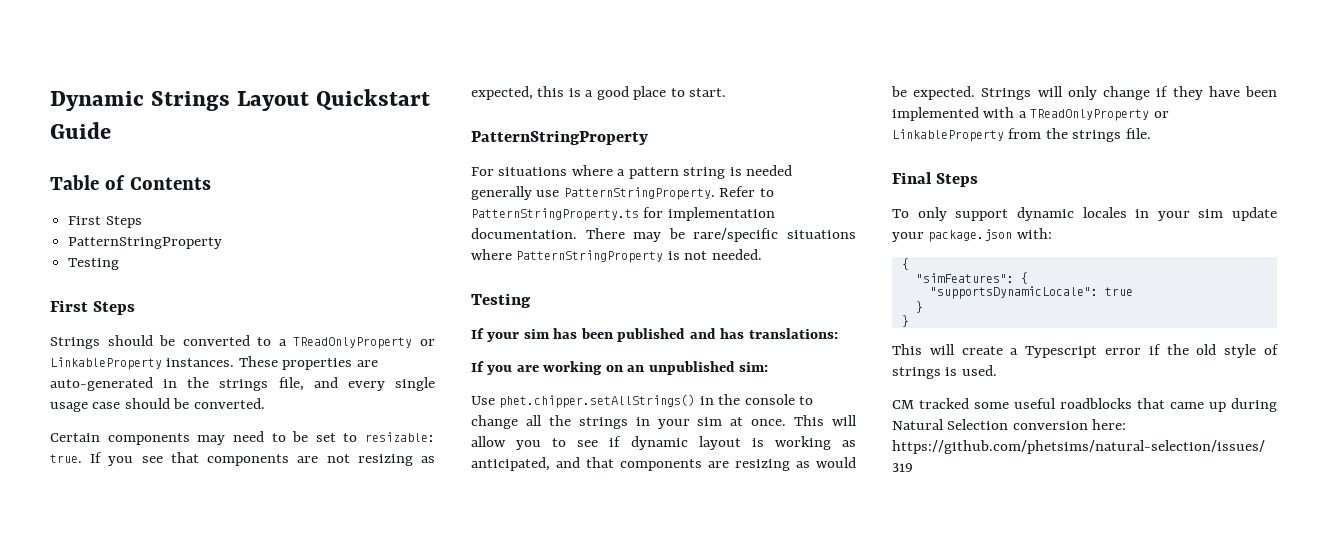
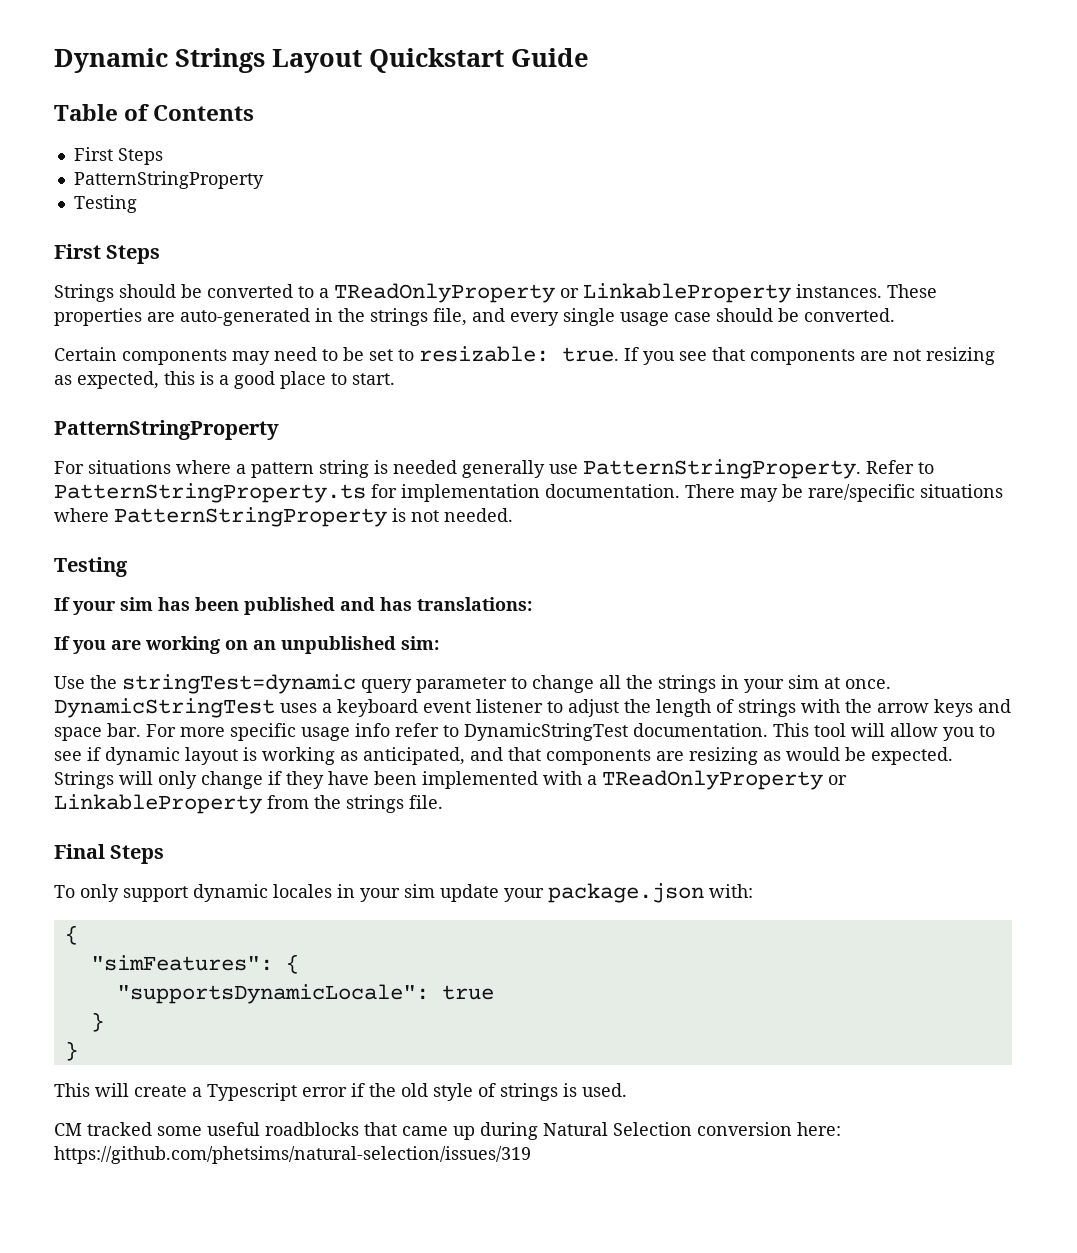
- Use phet.chipper.setAllStrings() in the console to change all the strings in your sim at once.
+ Use the stringTest=dynamic query parameter to change all the strings in your sim at once.
- This will allow you to see if dynamic layout is working as anticipated, and that components are resizing as would be expected.
+ DynamicStringTest uses a keyboard event listener to adjust the length of strings with the arrow keys and space bar. For more specific usage info refer to DynamicStringTest documentation. This tool will allow you to see if dynamic layout is working as anticipated, and that components are resizing as would be expected.

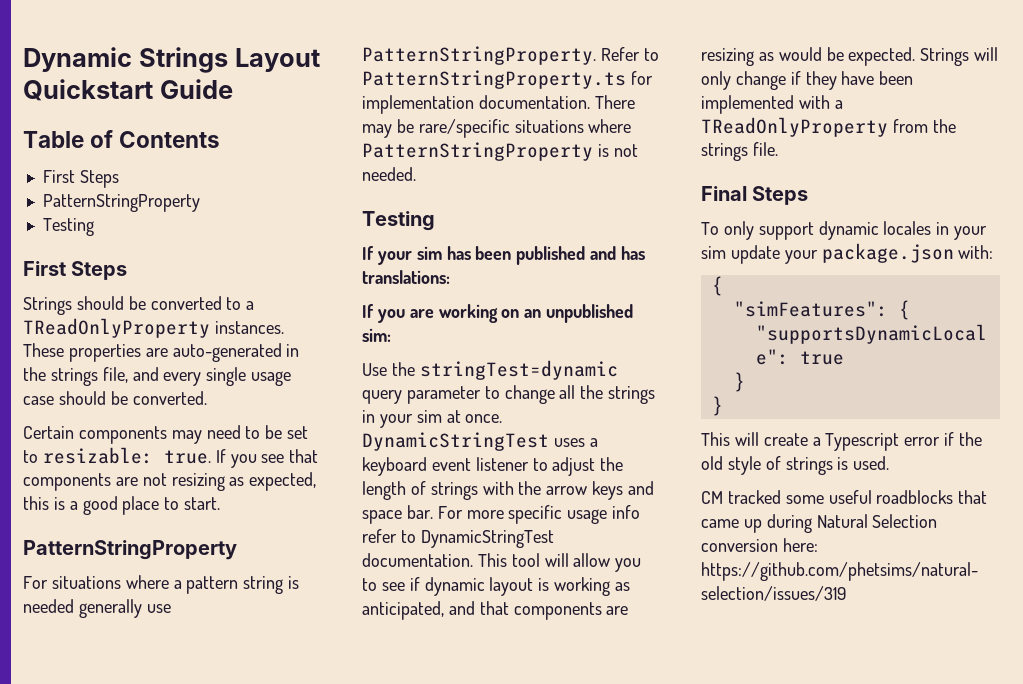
- Strings should be converted to a TReadOnlyProperty or LinkableProperty instances.
+ Strings should be converted to a TReadOnlyProperty instances.
- Strings will only change if they have been implemented with a TReadOnlyProperty or LinkableProperty from the strings file.
+ Strings will only change if they have been implemented with a TReadOnlyProperty from the strings file.

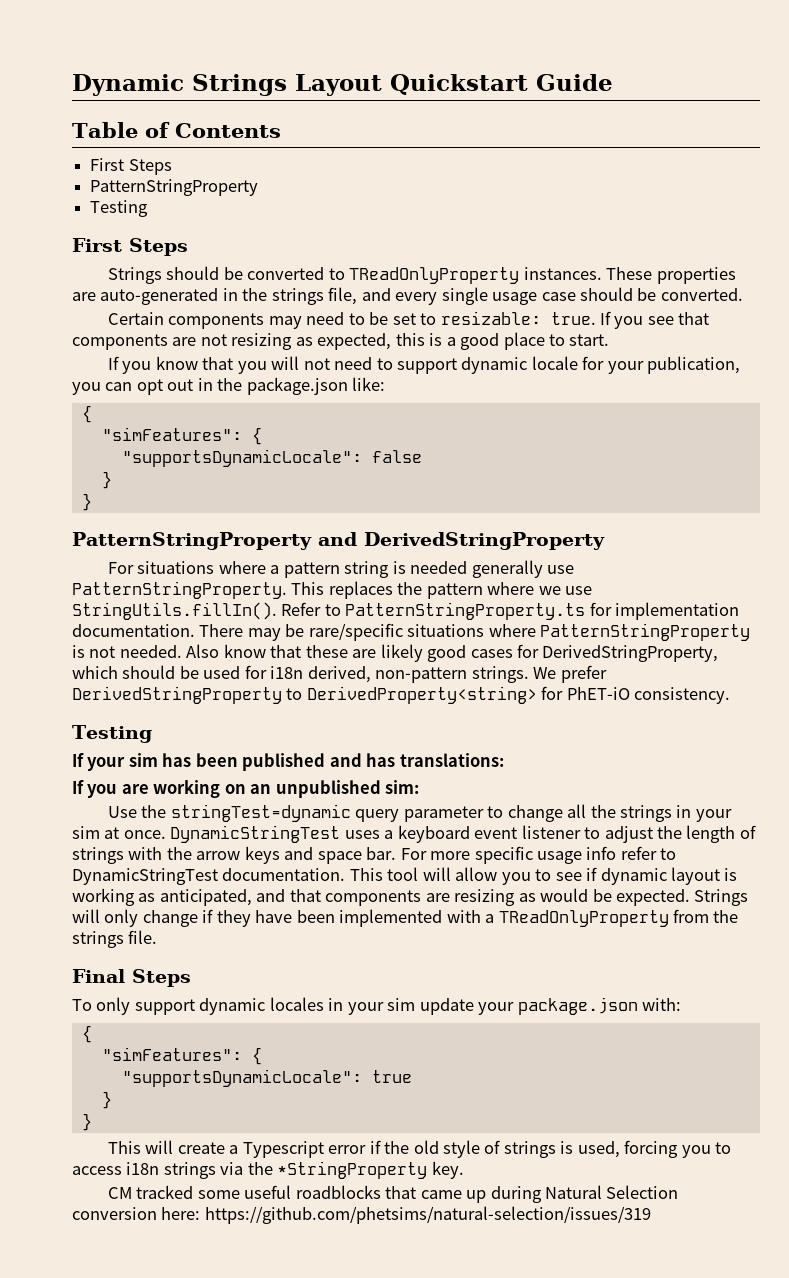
- Strings should be converted to a TReadOnlyProperty instances.
+ Strings should be converted to TReadOnlyProperty instances.
  If you see that components are not resizing as expected, this is a good place to start.
- PatternStringProperty
+ If you know that you will not need to support dynamic locale for your publication, you can opt out in the package.json like:
+ {
+ "simFeatures": {
+ "supportsDynamicLocale": false
+ }
+ }
+ PatternStringProperty and DerivedStringProperty
- Refer to PatternStringProperty.ts for implementation documentation.
+ This replaces the pattern where we use StringUtils.fillIn(). Refer to PatternStringProperty.ts for implementation documentation.
+ Also know that these are likely good cases for DerivedStringProperty, which should be used for i18n derived, non-pattern strings. We prefer DerivedStringProperty to DerivedProperty<string> for PhET-iO consistency.
- This will create a Typescript error if the old style of strings is used.
+ This will create a Typescript error if the old style of strings is used, forcing you to access i18n strings via the *StringProperty key.

